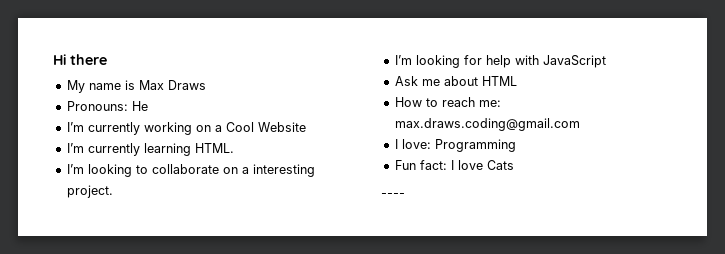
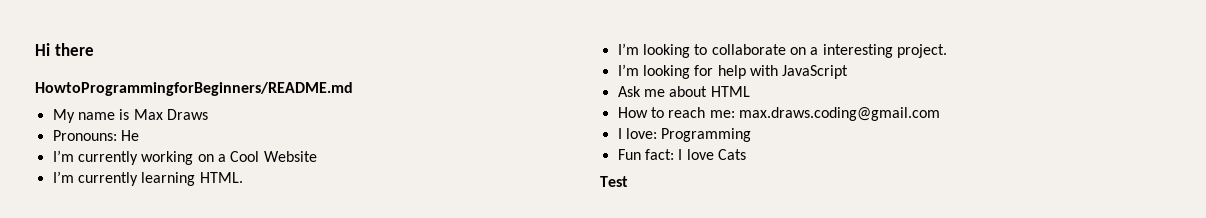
+ HowtoProgrammingforBeginners/README.md
- ----
+ Test

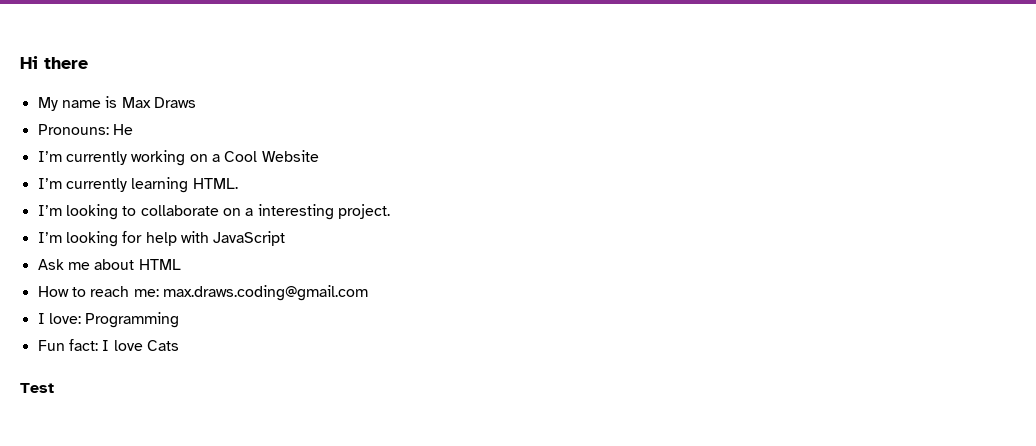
- HowtoProgrammingforBeginners/README.md

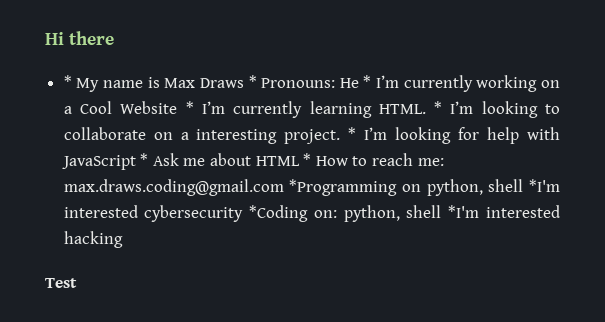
- My name is Max Draws
- Pronouns: He
- I’m currently working on a Cool Website
- I’m currently learning HTML.
- I’m looking to collaborate on a interesting project.
- I’m looking for help with JavaScript
- Ask me about HTML
- How to reach me: max.draws.coding@gmail.com
- I love: Programming
- Fun fact: I love Cats
+ * My name is Max Draws * Pronouns: He * I’m currently working on a Cool Website * I’m currently learning HTML. * I’m looking to collaborate on a interesting project. * I’m looking for help with JavaScript * Ask me about HTML * How to reach me: max.draws.coding@gmail.com *Programming on python, shell *I'm interested cybersecurity *Coding on: python, shell *I'm interested hacking

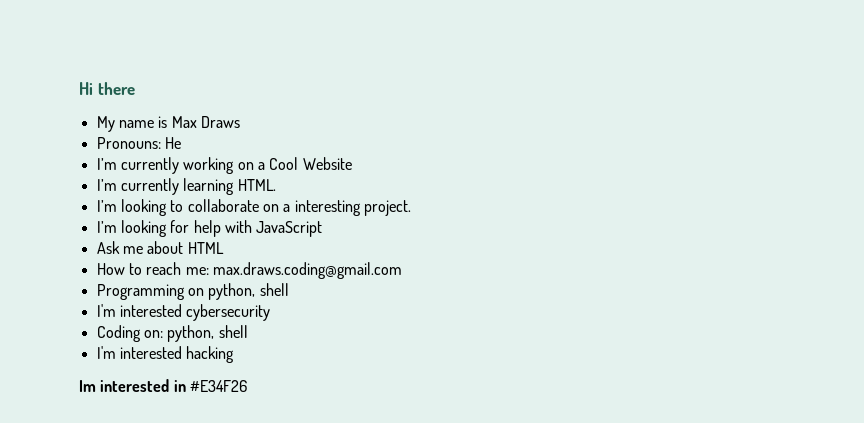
- * My name is Max Draws * Pronouns: He * I’m currently working on a Cool Website * I’m currently learning HTML. * I’m looking to collaborate on a interesting project. * I’m looking for help with JavaScript * Ask me about HTML * How to reach me: max.draws.coding@gmail.com *Programming on python, shell *I'm interested cybersecurity *Coding on: python, shell *I'm interested hacking
+ My name is Max Draws
+ Pronouns: He
+ I’m currently working on a Cool Website
+ I’m currently learning HTML.
+ I’m looking to collaborate on a interesting project.
+ I’m looking for help with JavaScript
+ Ask me about HTML
+ How to reach me: max.draws.coding@gmail.com
+ Programming on python, shell
+ I'm interested cybersecurity
+ Coding on: python, shell
+ I'm interested hacking
- Test
+ Im interested in #E34F26

